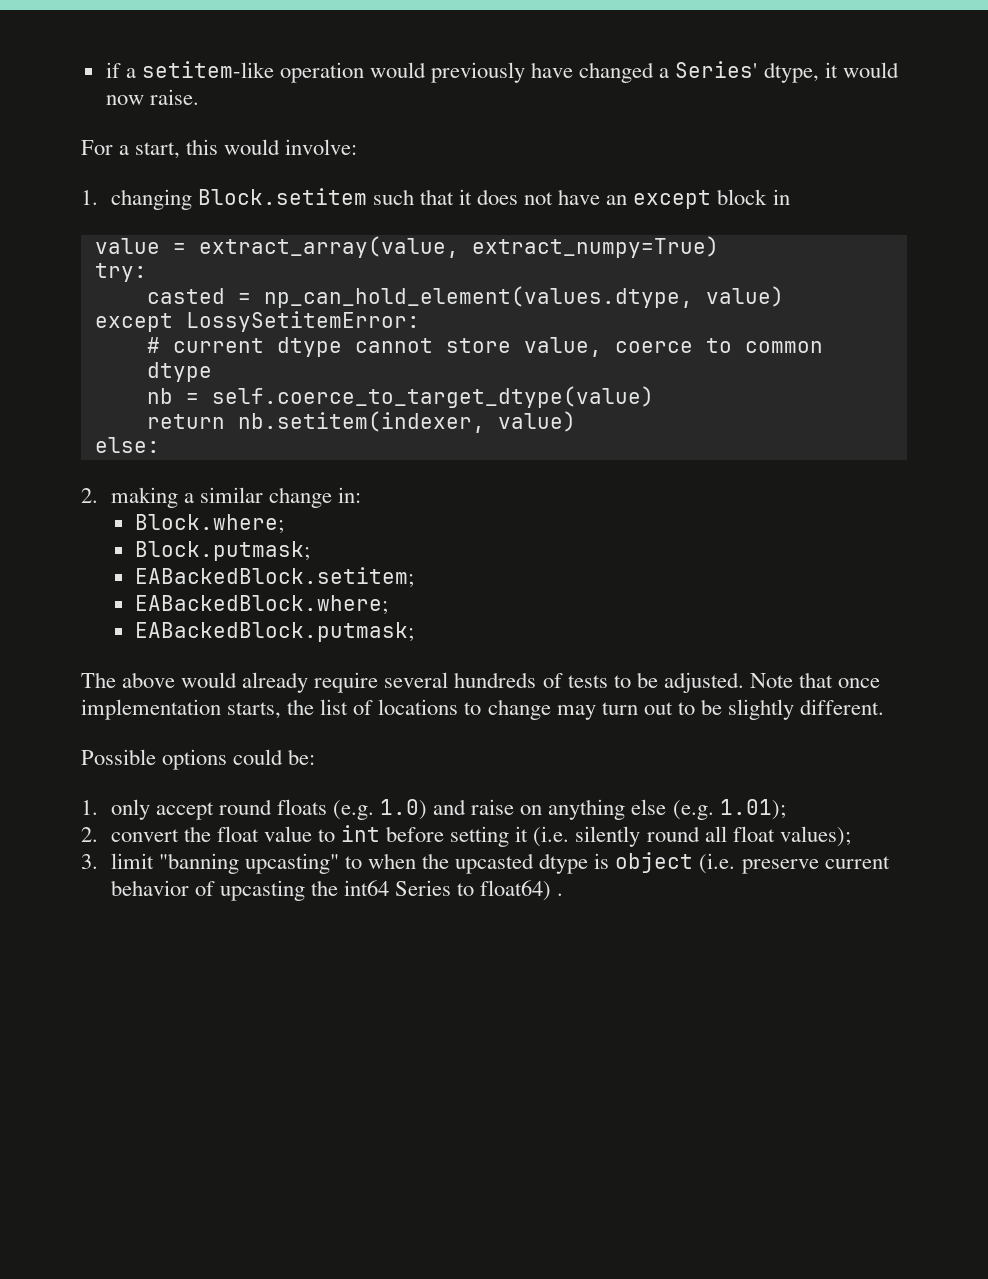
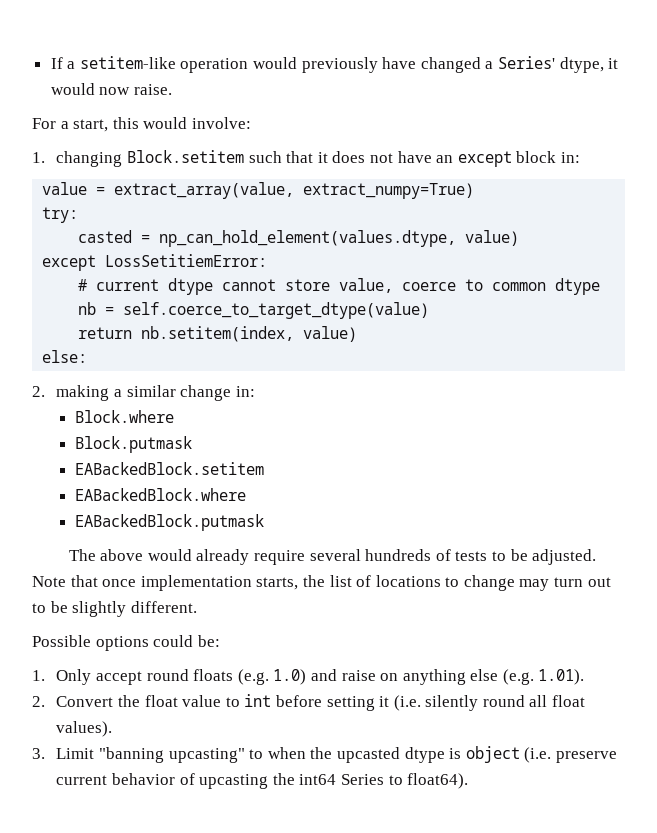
- if a setitem-like operation would previously have changed a Series' dtype, it would now raise.
+ If a setitem-like operation would previously have changed a Series' dtype, it would now raise.
- 1. changing Block.setitem such that it does not have an except block in
+ 1. changing Block.setitem such that it does not have an except block in:
- except LossySetitemError:
+ except LossSetitiemError:
- return nb.setitem(indexer, value)
+ return nb.setitem(index, value)
- Block.where;
- Block.putmask;
- EABackedBlock.setitem;
- EABackedBlock.where;
- EABackedBlock.putmask;
+ Block.where
+ Block.putmask
+ EABackedBlock.setitem
+ EABackedBlock.where
+ EABackedBlock.putmask
- 1. only accept round floats (e.g. 1.0) and raise on anything else (e.g. 1.01);
- 2. convert the float value to int before setting it (i.e. silently round all float values);
+ 1. Only accept round floats (e.g. 1.0) and raise on anything else (e.g. 1.01).
+ 2. Convert the float value to int before setting it (i.e. silently round all float values).
- 3. limit "banning upcasting" to when the upcasted dtype is object (i.e. preserve current behavior of upcasting the int64 Series to float64) .
+ 3. Limit "banning upcasting" to when the upcasted dtype is object (i.e. preserve current behavior of upcasting the int64 Series to float64).

